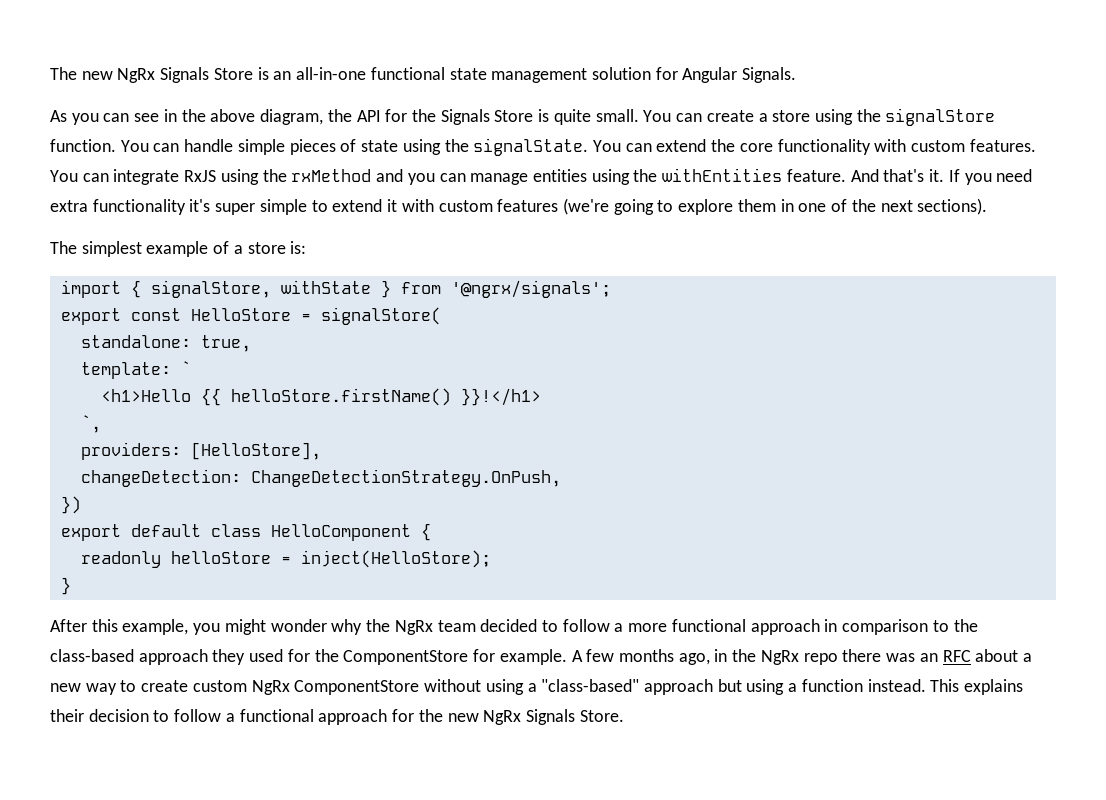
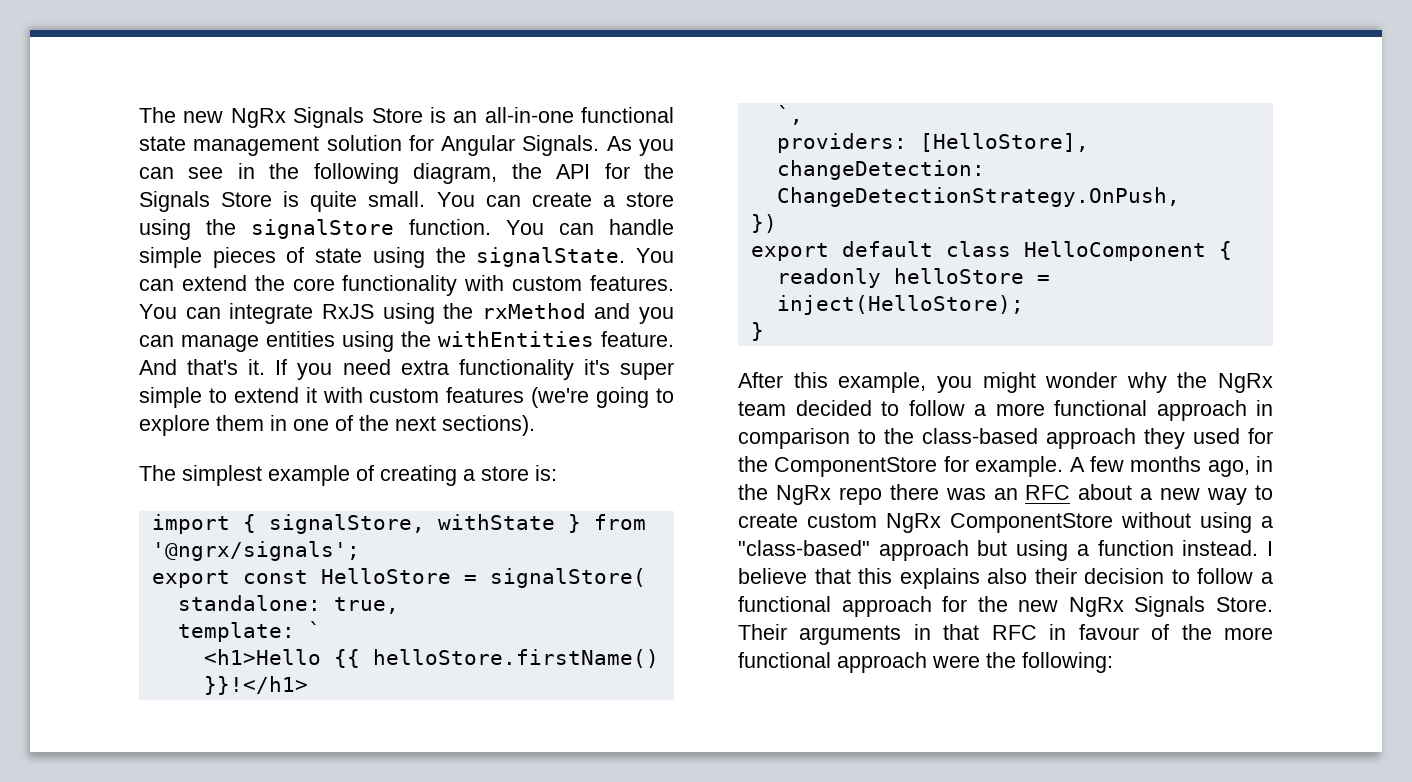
- The new NgRx Signals Store is an all-in-one functional state management solution for Angular Signals.
- As you can see in the above diagram, the API for the Signals Store is quite small.
+ The new NgRx Signals Store is an all-in-one functional state management solution for Angular Signals. As you can see in the following diagram, the API for the Signals Store is quite small.
- The simplest example of a store is:
+ The simplest example of creating a store is:
- This explains their decision to follow a functional approach for the new NgRx Signals Store.
+ I believe that this explains also their decision to follow a functional approach for the new NgRx Signals Store.
+ Their arguments in that RFC in favour of the more functional approach were the following:

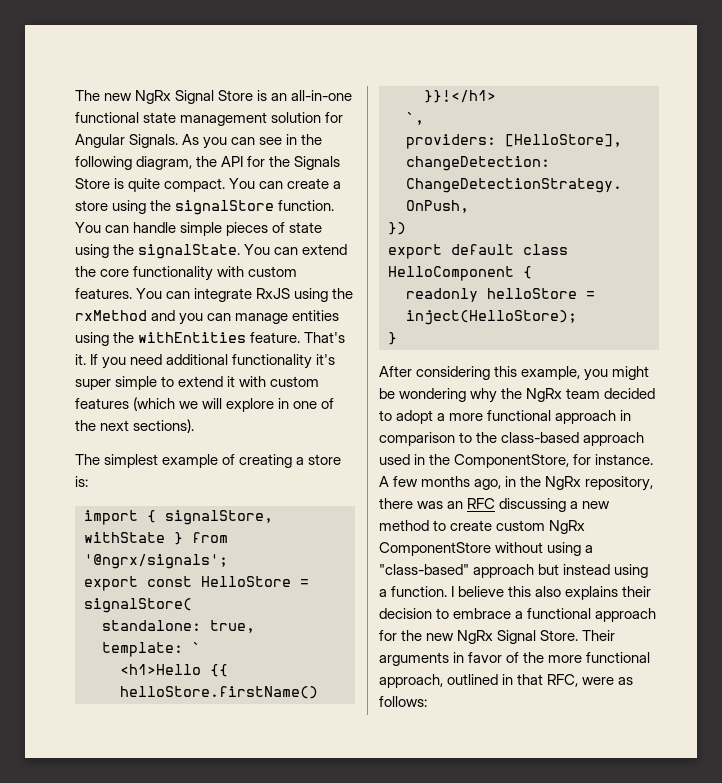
- The new NgRx Signals Store is an all-in-one functional state management solution for Angular Signals.
+ The new NgRx Signal Store is an all-in-one functional state management solution for Angular Signals.
- As you can see in the following diagram, the API for the Signals Store is quite small.
+ As you can see in the following diagram, the API for the Signals Store is quite compact.
- And that's it.
+ That's it.
- If you need extra functionality it's super simple to extend it with custom features (we're going to explore them in one of the next sections).
+ If you need additional functionality it's super simple to extend it with custom features (which we will explore in one of the next sections).
- After this example, you might wonder why the NgRx team decided to follow a more functional approach in comparison to the class-based approach they used for the ComponentStore for example.
+ After considering this example, you might be wondering why the NgRx team decided to adopt a more functional approach in comparison to the class-based approach used in the ComponentStore, for instance.
- A few months ago, in the NgRx repo there was an RFC about a new way to create custom NgRx ComponentStore without using a "class-based" approach but using a function instead. I believe that this explains also their decision to follow a functional approach for the new NgRx Signals Store.
+ A few months ago, in the NgRx repository, there was an RFC discussing a new method to create custom NgRx ComponentStore without using a "class-based" approach but instead using a function. I believe this also explains their decision to embrace a functional approach for the new NgRx Signal Store.
- Their arguments in that RFC in favour of the more functional approach were the following:
+ Their arguments in favor of the more functional approach, outlined in that RFC, were as follows:

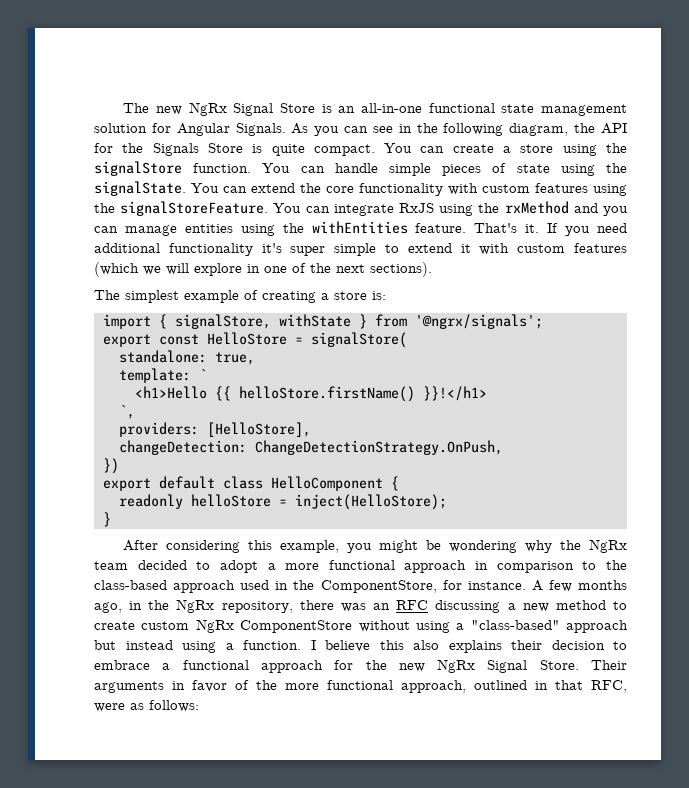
- You can extend the core functionality with custom features.
+ You can extend the core functionality with custom features using the signalStoreFeature.

